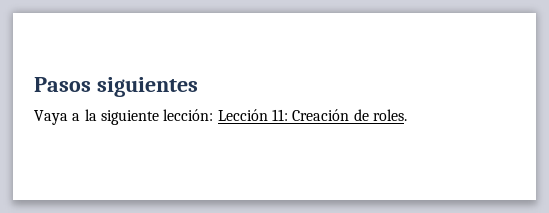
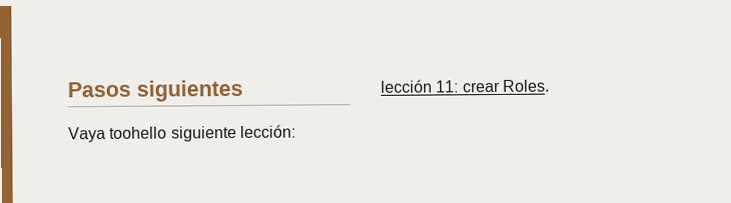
- Vaya a la siguiente lección: Lección 11: Creación de roles.
+ Vaya toohello siguiente lección: lección 11: crear Roles.

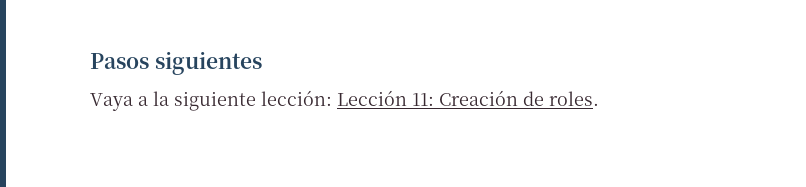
- Vaya toohello siguiente lección: lección 11: crear Roles.
+ Vaya a la siguiente lección: Lección 11: Creación de roles.

